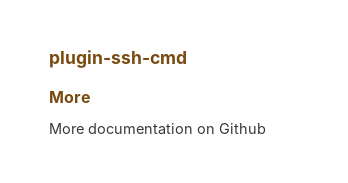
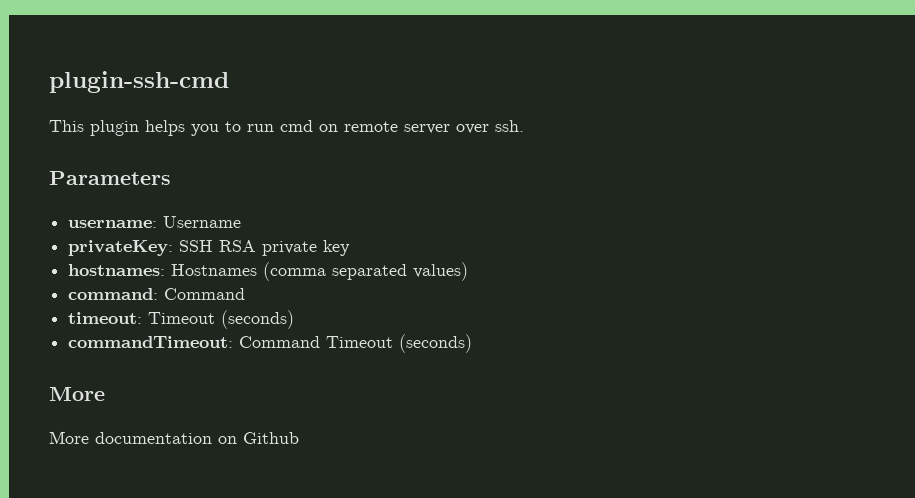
+ This plugin helps you to run cmd on remote server over ssh.
+ Parameters
+ username: Username
+ privateKey: SSH RSA private key
+ hostnames: Hostnames (comma separated values)
+ command: Command
+ timeout: Timeout (seconds)
+ commandTimeout: Command Timeout (seconds)

